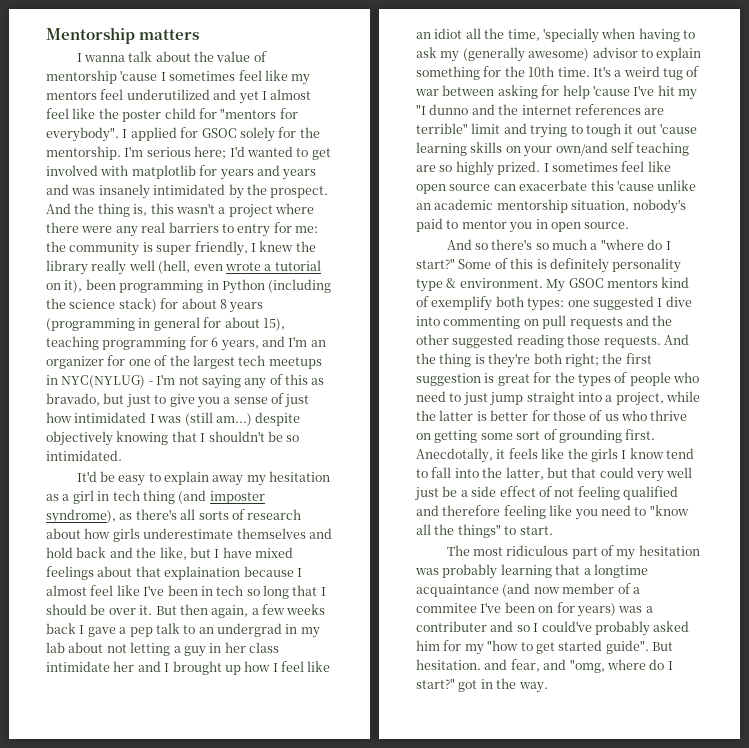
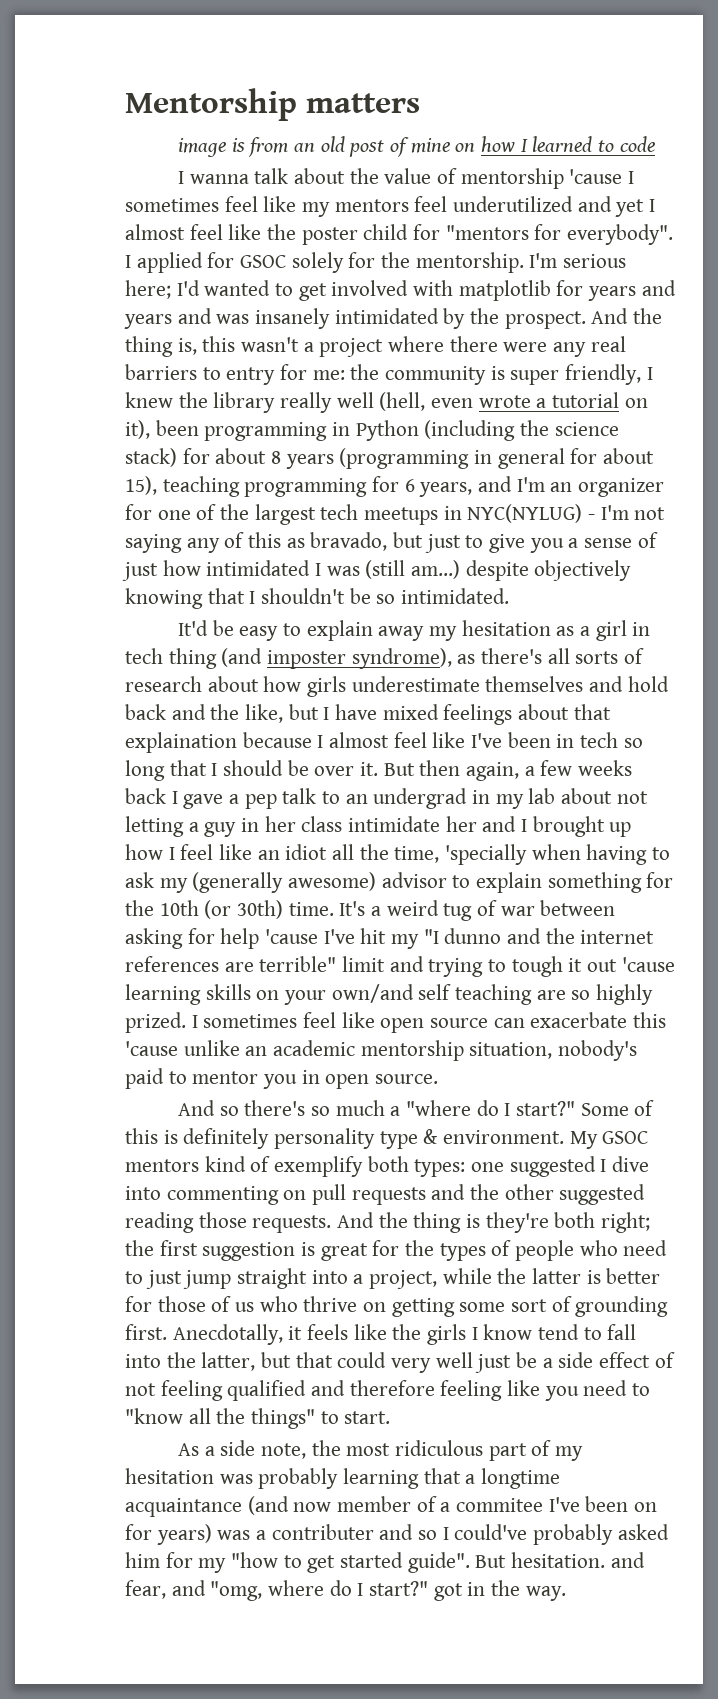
+ image is from an old post of mine on how I learned to code
- But then again, a few weeks back I gave a pep talk to an undergrad in my lab about not letting a guy in her class intimidate her and I brought up how I feel like an idiot all the time, 'specially when having to ask my (generally awesome) advisor to explain something for the 10th time.
+ But then again, a few weeks back I gave a pep talk to an undergrad in my lab about not letting a guy in her class intimidate her and I brought up how I feel like an idiot all the time, 'specially when having to ask my (generally awesome) advisor to explain something for the 10th (or 30th) time.
- The most ridiculous part of my hesitation was probably learning that a longtime acquaintance (and now member of a commitee I've been on for years) was a contributer and so I could've probably asked him for my "how to get started guide".
+ As a side note, the most ridiculous part of my hesitation was probably learning that a longtime acquaintance (and now member of a commitee I've been on for years) was a contributer and so I could've probably asked him for my "how to get started guide".

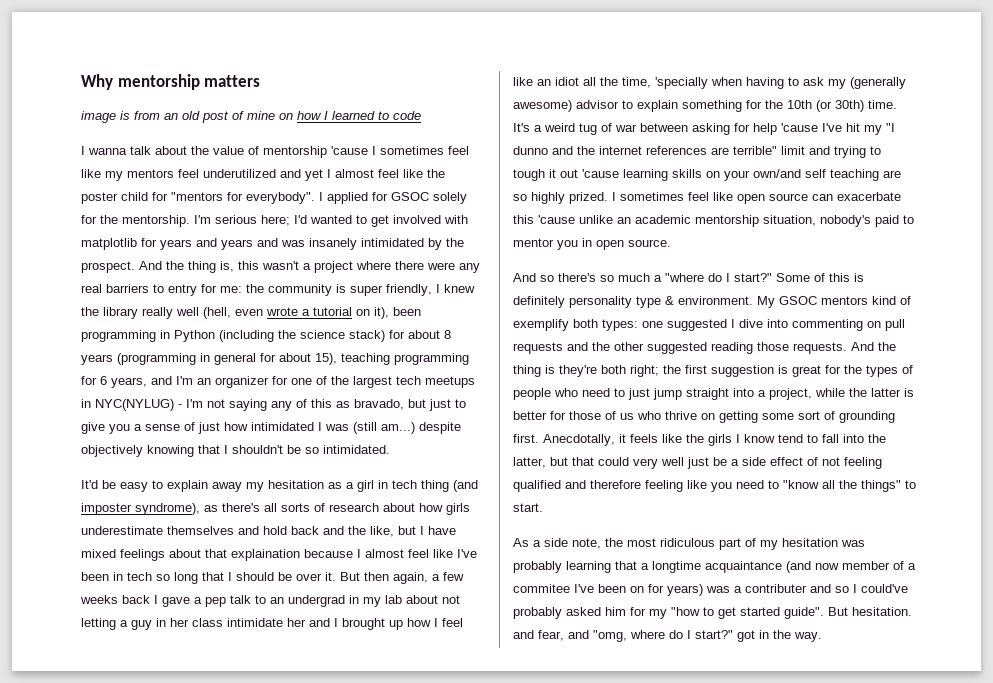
- Mentorship matters
+ Why mentorship matters

